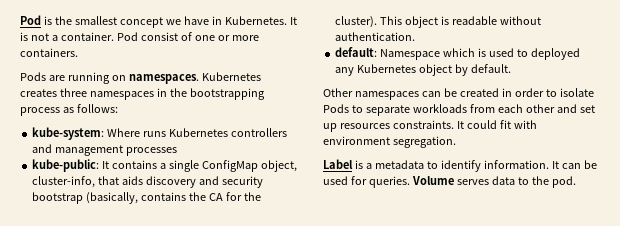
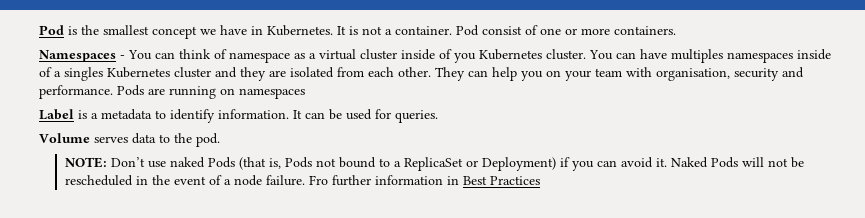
- Pods are running on namespaces. Kubernetes creates three namespaces in the bootstrapping process as follows:
- kube-system: Where runs Kubernetes controllers and management processes
- kube-public: It contains a single ConfigMap object, cluster-info, that aids discovery and security bootstrap (basically, contains the CA for the cluster). This object is readable without authentication.
- default: Namespace which is used to deployed any Kubernetes object by default.
- Other namespaces can be created in order to isolate Pods to separate workloads from each other and set up resources constraints. It could fit with environment segregation.
+ Namespaces - You can think of namespace as a virtual cluster inside of you Kubernetes cluster. You can have multiples namespaces inside of a singles Kubernetes cluster and they are isolated from each other. They can help you on your team with organisation, security and performance. Pods are running on namespaces
- It can be used for queries. Volume serves data to the pod.
+ It can be used for queries.
+ Volume serves data to the pod.
+ NOTE: Don’t use naked Pods (that is, Pods not bound to a ReplicaSet or Deployment) if you can avoid it. Naked Pods will not be rescheduled in the event of a node failure. Fro further information in Best Practices

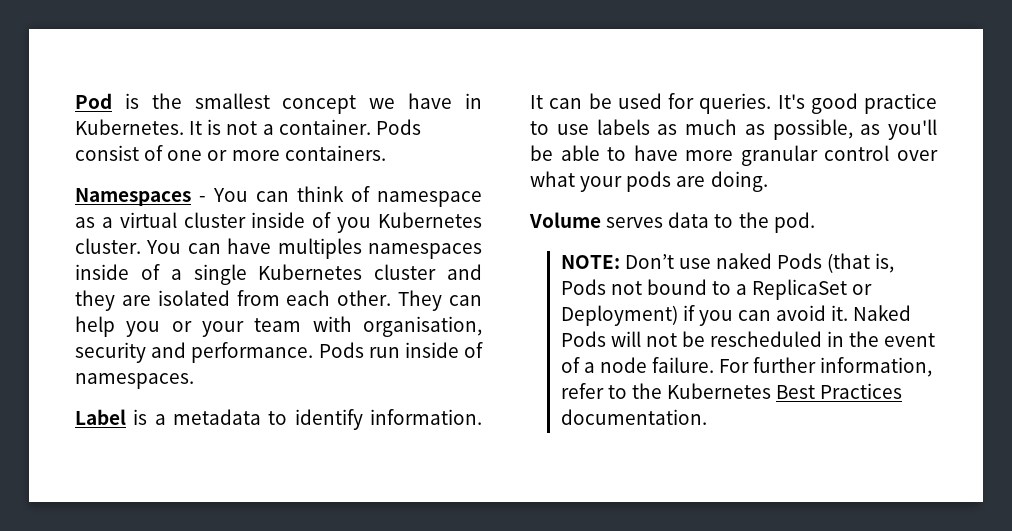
- Pod consist of one or more containers.
+ Pods consist of one or more containers.
- You can have multiples namespaces inside of a singles Kubernetes cluster and they are isolated from each other.
+ You can have multiples namespaces inside of a single Kubernetes cluster and they are isolated from each other.
- They can help you on your team with organisation, security and performance.
+ They can help you or your team with organisation, security and performance.
- Pods are running on namespaces
+ Pods run inside of namespaces.
+ It's good practice to use labels as much as possible, as you'll be able to have more granular control over what your pods are doing.
- Fro further information in Best Practices
+ For further information, refer to the Kubernetes Best Practices documentation.

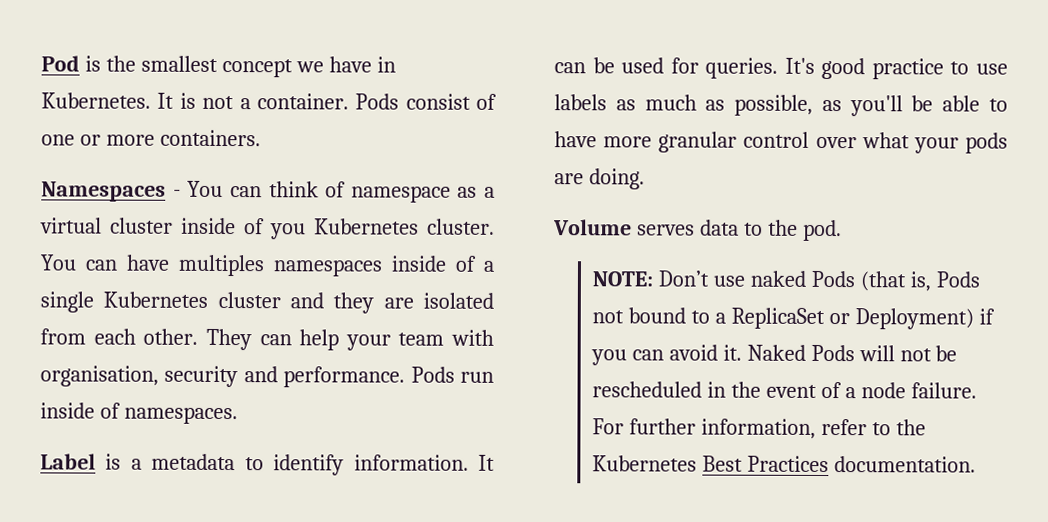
- They can help you or your team with organisation, security and performance.
+ They can help your team with organisation, security and performance.

